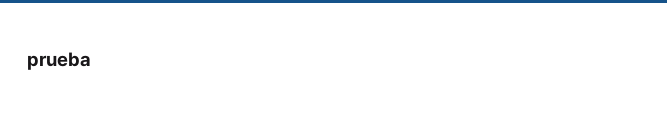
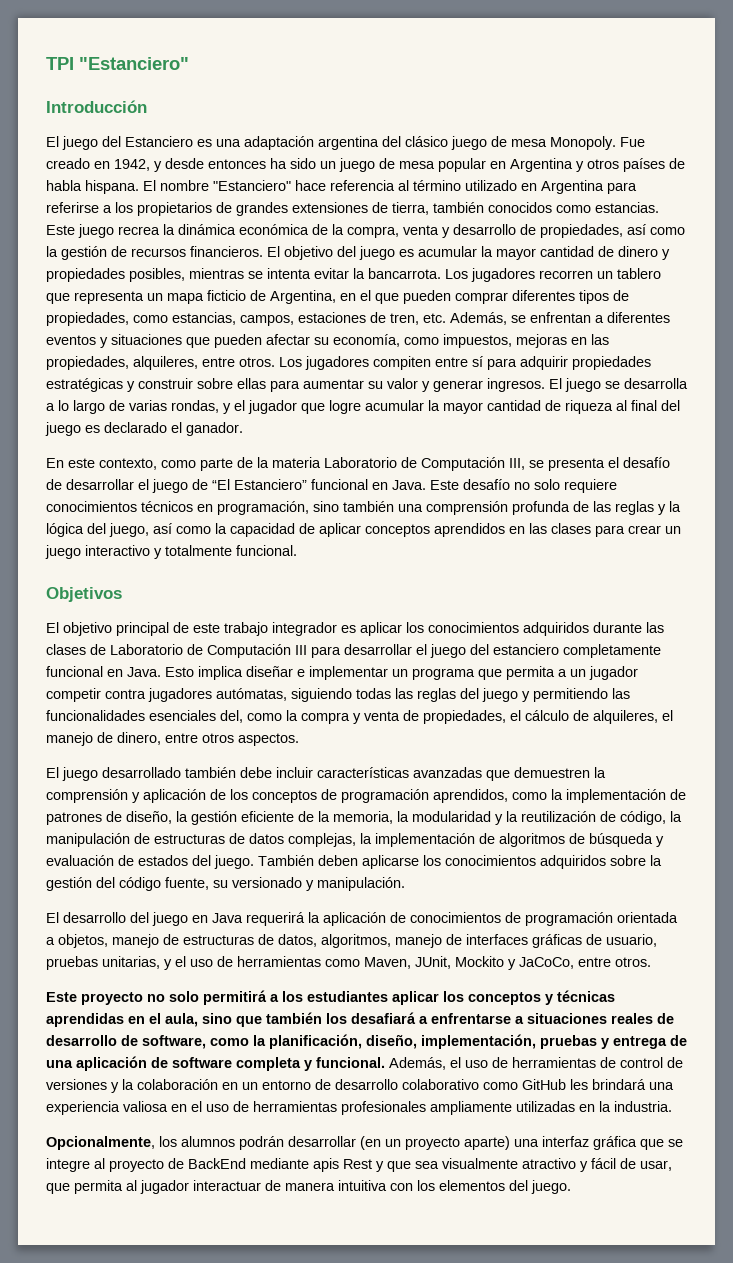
- prueba
+ TPI "Estanciero"
+ Introducción
+ El juego del Estanciero es una adaptación argentina del clásico juego de mesa Monopoly. Fue creado en 1942, y desde entonces ha sido un juego de mesa popular en Argentina y otros países de habla hispana. El nombre "Estanciero" hace referencia al término utilizado en Argentina para referirse a los propietarios de grandes extensiones de tierra, también conocidos como estancias. Este juego recrea la dinámica económica de la compra, venta y desarrollo de propiedades, así como la gestión de recursos financieros. El objetivo del juego es acumular la mayor cantidad de dinero y propiedades posibles, mientras se intenta evitar la bancarrota. Los jugadores recorren un tablero que representa un mapa ficticio de Argentina, en el que pueden comprar diferentes tipos de propiedades, como estancias, campos, estaciones de tren, etc. Además, se enfrentan a diferentes eventos y situaciones que pueden afectar su economía, como impuestos, mejoras en las propiedades, alquileres, entre otros. Los jugadores compiten entre sí para adquirir propiedades estratégicas y construir sobre ellas para aumentar su valor y generar ingresos. El juego se desarrolla a lo largo de varias rondas, y el jugador que logre acumular la mayor cantidad de riqueza al final del juego es declarado el ganador.
+ En este contexto, como parte de la materia Laboratorio de Computación III, se presenta el desafío de desarrollar el juego de “El Estanciero” funcional en Java. Este desafío no solo requiere conocimientos técnicos en programación, sino también una comprensión profunda de las reglas y la lógica del juego, así como la capacidad de aplicar conceptos aprendidos en las clases para crear un juego interactivo y totalmente funcional.
+ Objetivos
+ El objetivo principal de este trabajo integrador es aplicar los conocimientos adquiridos durante las clases de Laboratorio de Computación III para desarrollar el juego del estanciero completamente funcional en Java. Esto implica diseñar e implementar un programa que permita a un jugador competir contra jugadores autómatas, siguiendo todas las reglas del juego y permitiendo las funcionalidades esenciales del, como la compra y venta de propiedades, el cálculo de alquileres, el manejo de dinero, entre otros aspectos.
+ El juego desarrollado también debe incluir características avanzadas que demuestren la comprensión y aplicación de los conceptos de programación aprendidos, como la implementación de patrones de diseño, la gestión eficiente de la memoria, la modularidad y la reutilización de código, la manipulación de estructuras de datos complejas, la implementación de algoritmos de búsqueda y evaluación de estados del juego. También deben aplicarse los conocimientos adquiridos sobre la gestión del código fuente, su versionado y manipulación.
+ El desarrollo del juego en Java requerirá la aplicación de conocimientos de programación orientada a objetos, manejo de estructuras de datos, algoritmos, manejo de interfaces gráficas de usuario, pruebas unitarias, y el uso de herramientas como Maven, JUnit, Mockito y JaCoCo, entre otros.
+ Este proyecto no solo permitirá a los estudiantes aplicar los conceptos y técnicas aprendidas en el aula, sino que también los desafiará a enfrentarse a situaciones reales de desarrollo de software, como la planificación, diseño, implementación, pruebas y entrega de una aplicación de software completa y funcional. Además, el uso de herramientas de control de versiones y la colaboración en un entorno de desarrollo colaborativo como GitHub les brindará una experiencia valiosa en el uso de herramientas profesionales ampliamente utilizadas en la industria.
+ Opcionalmente, los alumnos podrán desarrollar (en un proyecto aparte) una interfaz gráfica que se integre al proyecto de BackEnd mediante apis Rest y que sea visualmente atractivo y fácil de usar, que permita al jugador interactuar de manera intuitiva con los elementos del juego.

